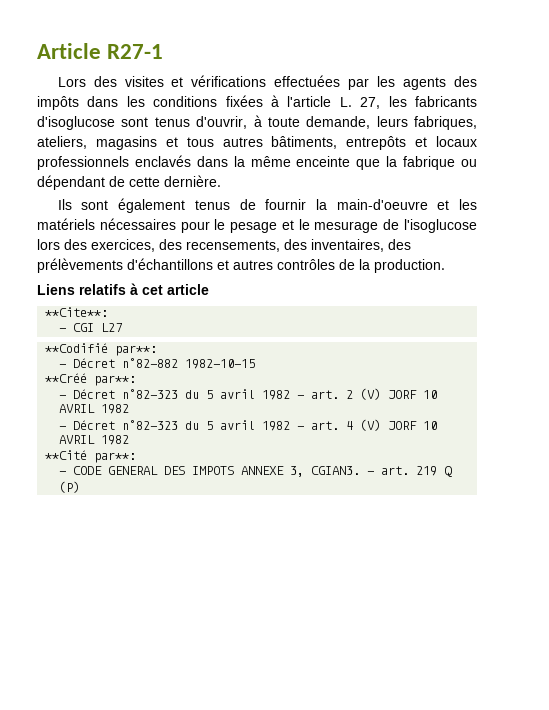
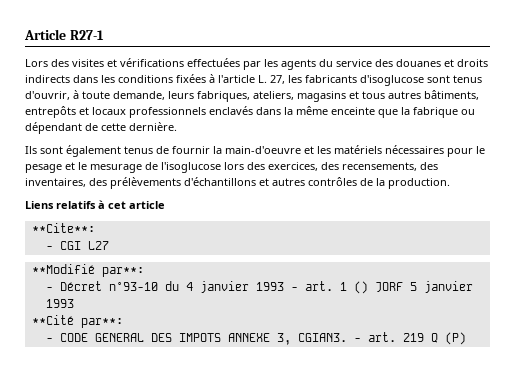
- Lors des visites et vérifications effectuées par les agents des impôts dans les conditions fixées à l'article L. 27, les fabricants d'isoglucose sont tenus d'ouvrir, à toute demande, leurs fabriques, ateliers, magasins et tous autres bâtiments, entrepôts et locaux professionnels enclavés dans la même enceinte que la fabrique ou dépendant de cette dernière.
+ Lors des visites et vérifications effectuées par les agents du service des douanes et droits indirects dans les conditions fixées à l'article L. 27, les fabricants d'isoglucose sont tenus d'ouvrir, à toute demande, leurs fabriques, ateliers, magasins et tous autres bâtiments, entrepôts et locaux professionnels enclavés dans la même enceinte que la fabrique ou dépendant de cette dernière.
- **Codifié par**:
- - Décret n°82-882 1982-10-15
- **Créé par**:
- - Décret n°82-323 du 5 avril 1982 - art. 2 (V) JORF 10 AVRIL 1982
- - Décret n°82-323 du 5 avril 1982 - art. 4 (V) JORF 10 AVRIL 1982
+ **Modifié par**:
+ - Décret n°93-10 du 4 janvier 1993 - art. 1 () JORF 5 janvier 1993

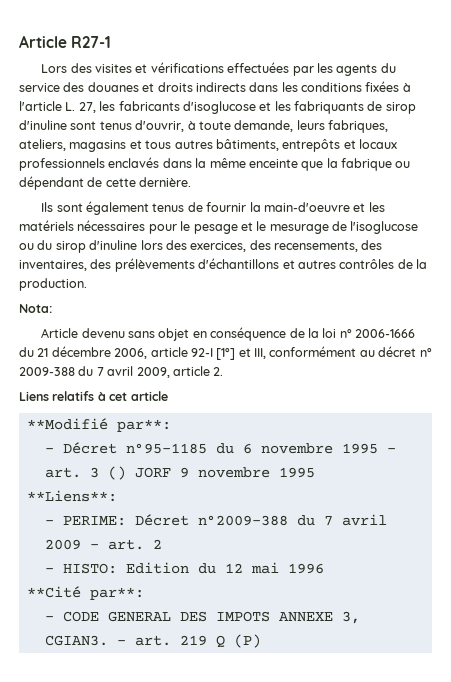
- Lors des visites et vérifications effectuées par les agents du service des douanes et droits indirects dans les conditions fixées à l'article L. 27, les fabricants d'isoglucose sont tenus d'ouvrir, à toute demande, leurs fabriques, ateliers, magasins et tous autres bâtiments, entrepôts et locaux professionnels enclavés dans la même enceinte que la fabrique ou dépendant de cette dernière.
+ Lors des visites et vérifications effectuées par les agents du service des douanes et droits indirects dans les conditions fixées à l'article L. 27, les fabricants d'isoglucose et les fabriquants de sirop d'inuline sont tenus d'ouvrir, à toute demande, leurs fabriques, ateliers, magasins et tous autres bâtiments, entrepôts et locaux professionnels enclavés dans la même enceinte que la fabrique ou dépendant de cette dernière.
- Ils sont également tenus de fournir la main-d'oeuvre et les matériels nécessaires pour le pesage et le mesurage de l'isoglucose lors des exercices, des recensements, des inventaires, des prélèvements d'échantillons et autres contrôles de la production.
+ Ils sont également tenus de fournir la main-d'oeuvre et les matériels nécessaires pour le pesage et le mesurage de l'isoglucose ou du sirop d'inuline lors des exercices, des recensements, des inventaires, des prélèvements d'échantillons et autres contrôles de la production.
+ Nota:
+ Article devenu sans objet en conséquence de la loi n° 2006-1666 du 21 décembre 2006, article 92-I [1°] et III, conformément au décret n° 2009-388 du 7 avril 2009, article 2.
- **Cite**:
- - CGI L27
- - Décret n°93-10 du 4 janvier 1993 - art. 1 () JORF 5 janvier 1993
+ - Décret n°95-1185 du 6 novembre 1995 - art. 3 () JORF 9 novembre 1995
+ **Liens**:
+ - PERIME: Décret n°2009-388 du 7 avril 2009 - art. 2
+ - HISTO: Edition du 12 mai 1996

